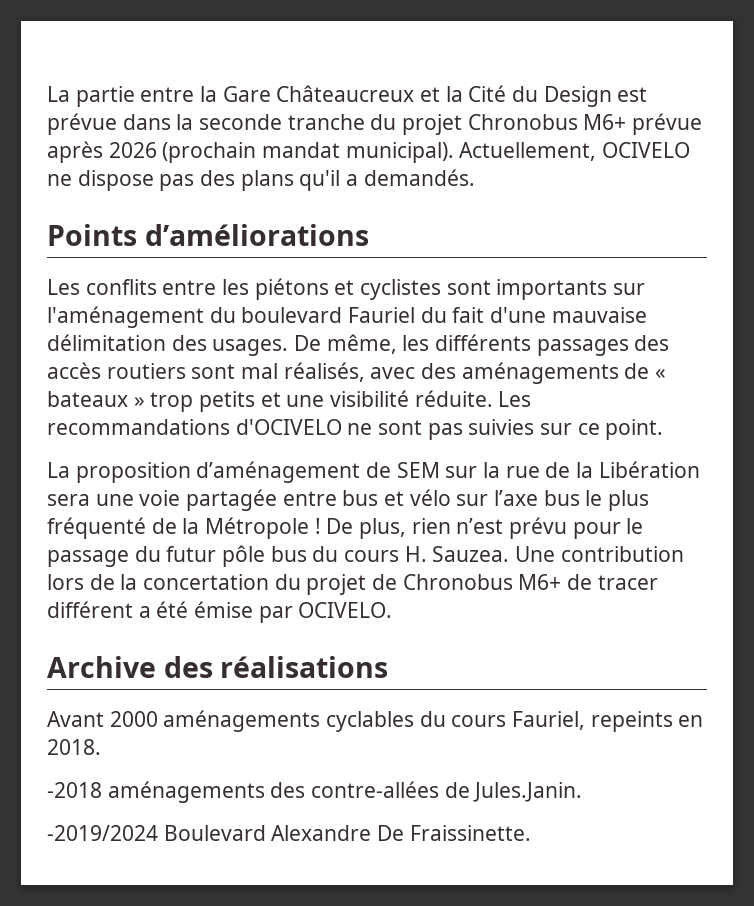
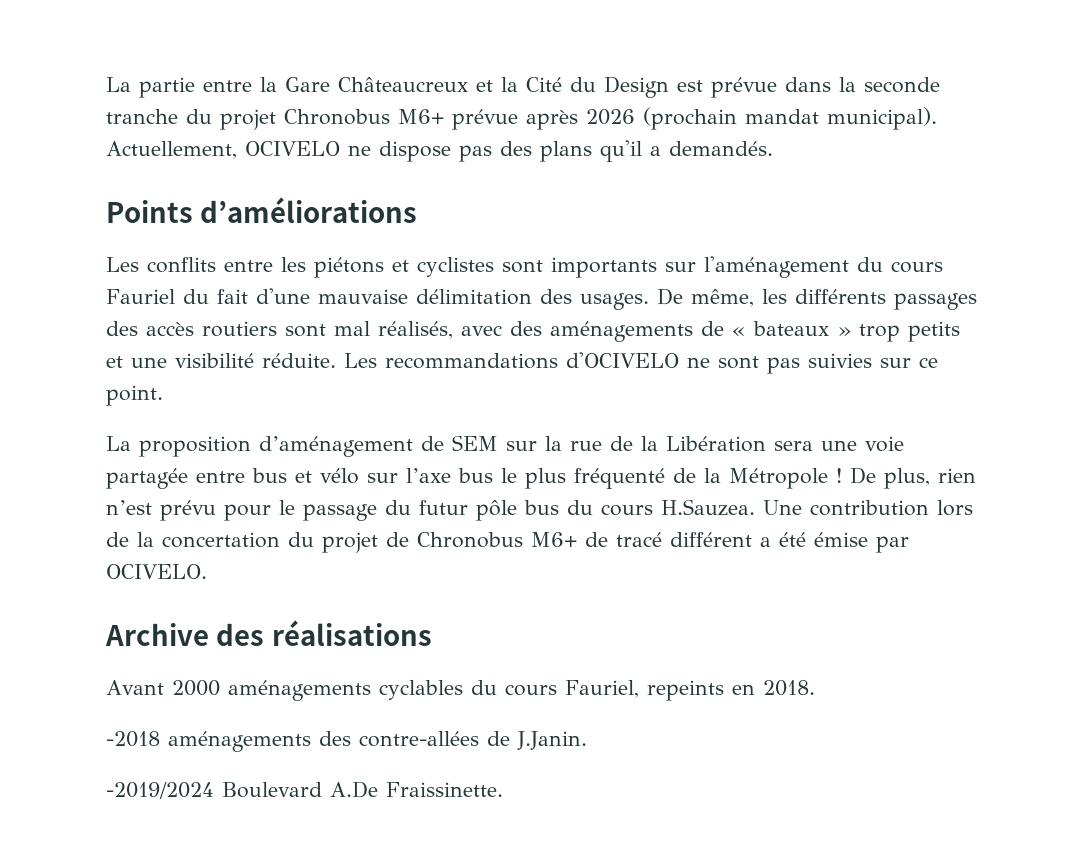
- Les conflits entre les piétons et cyclistes sont importants sur l'aménagement du boulevard Fauriel du fait d'une mauvaise délimitation des usages.
+ Les conflits entre les piétons et cyclistes sont importants sur l'aménagement du cours Fauriel du fait d'une mauvaise délimitation des usages.
- De plus, rien n’est prévu pour le passage du futur pôle bus du cours H. Sauzea. Une contribution lors de la concertation du projet de Chronobus M6+ de tracer différent a été émise par OCIVELO.
+ De plus, rien n’est prévu pour le passage du futur pôle bus du cours H.Sauzea. Une contribution lors de la concertation du projet de Chronobus M6+ de tracé différent a été émise par OCIVELO.
- -2018 aménagements des contre-allées de Jules.Janin.
+ -2018 aménagements des contre-allées de J.Janin.
- -2019/2024 Boulevard Alexandre De Fraissinette.
+ -2019/2024 Boulevard A.De Fraissinette.

